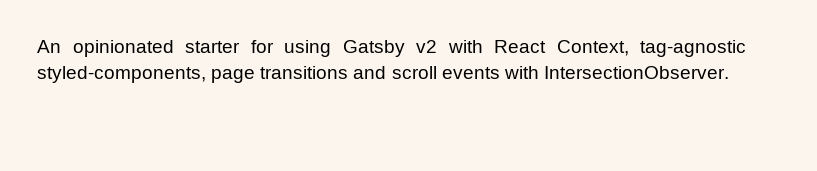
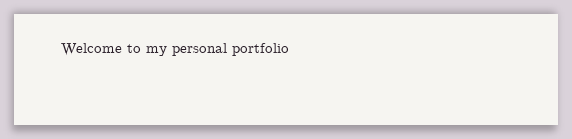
- An opinionated starter for using Gatsby v2 with React Context, tag-agnostic styled-components, page transitions and scroll events with IntersectionObserver.
+ Welcome to my personal portfolio

